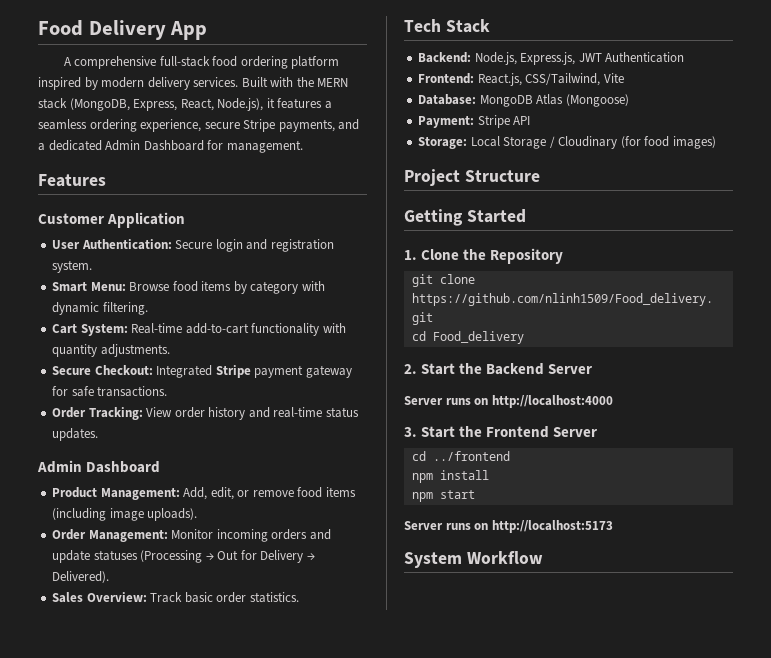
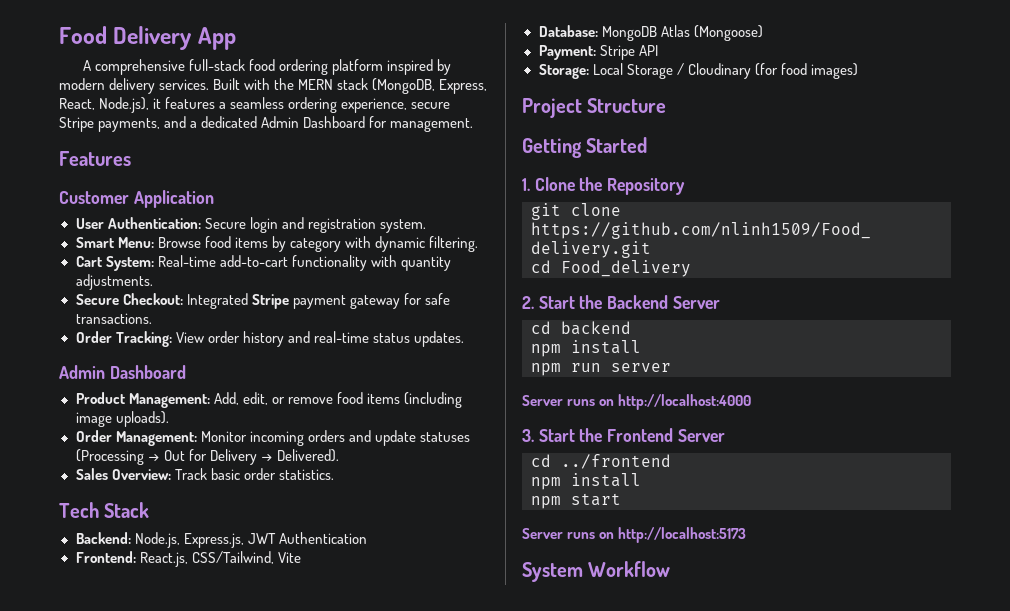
+ cd backend
+ npm install
+ npm run server

